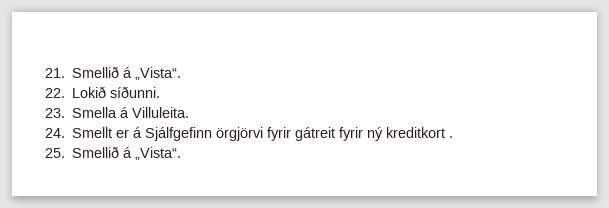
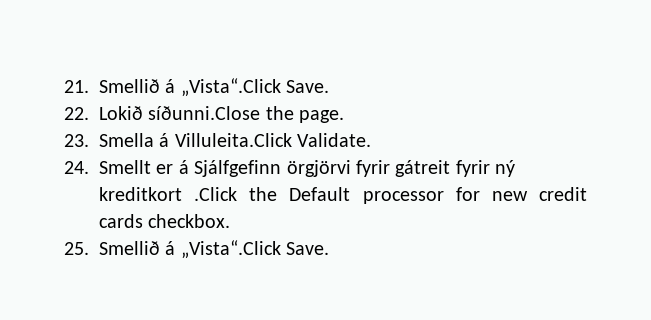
- 21. Smellið á „Vista“.
+ 21. Smellið á „Vista“.Click Save.
- 22. Lokið síðunni.
+ 22. Lokið síðunni.Close the page.
- 23. Smella á Villuleita.
+ 23. Smella á Villuleita.Click Validate.
- 24. Smellt er á Sjálfgefinn örgjörvi fyrir gátreit fyrir ný kreditkort .
+ 24. Smellt er á Sjálfgefinn örgjörvi fyrir gátreit fyrir ný kreditkort .Click the Default processor for new credit cards checkbox.
- 25. Smellið á „Vista“.
+ 25. Smellið á „Vista“.Click Save.

